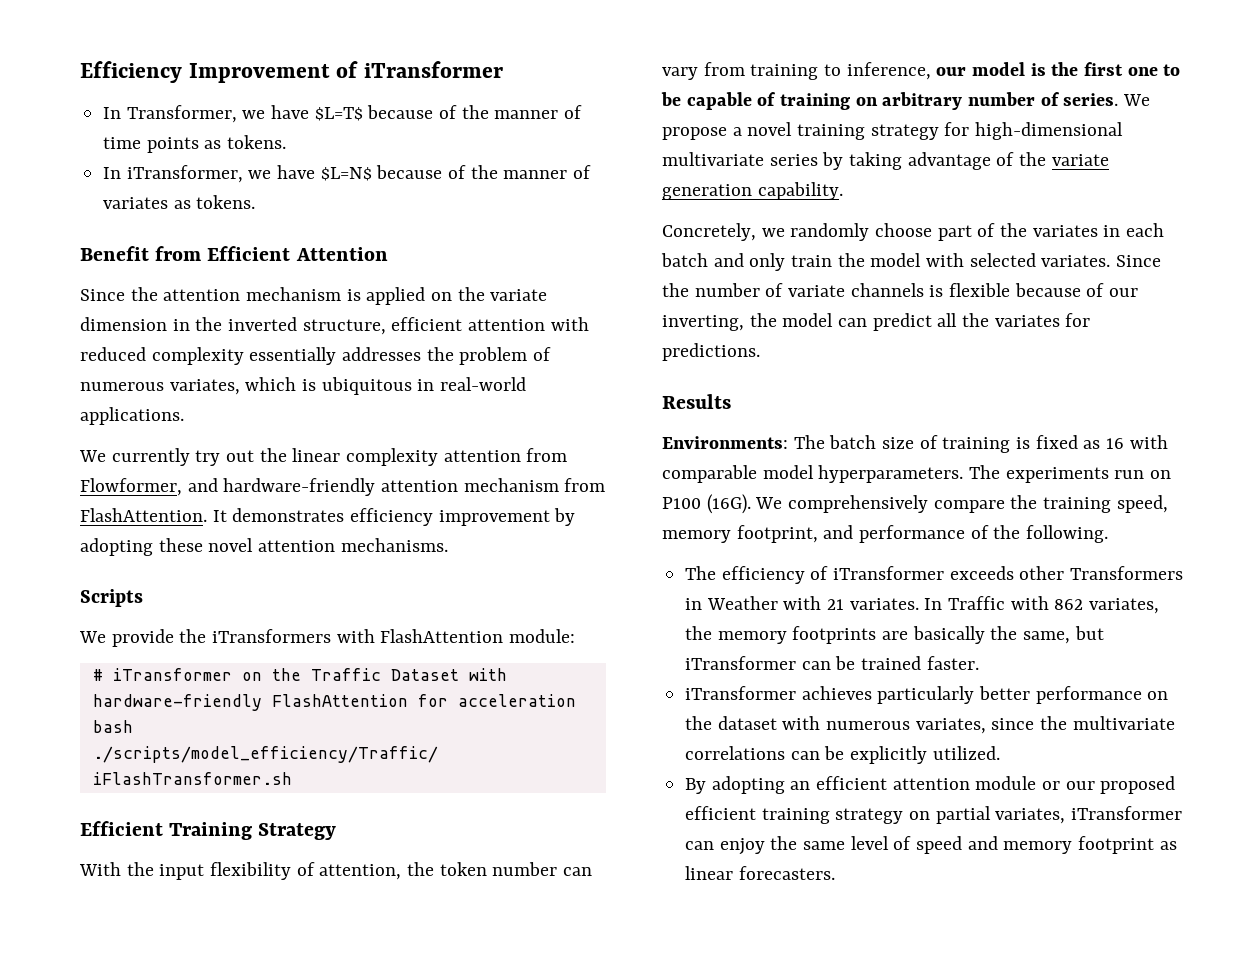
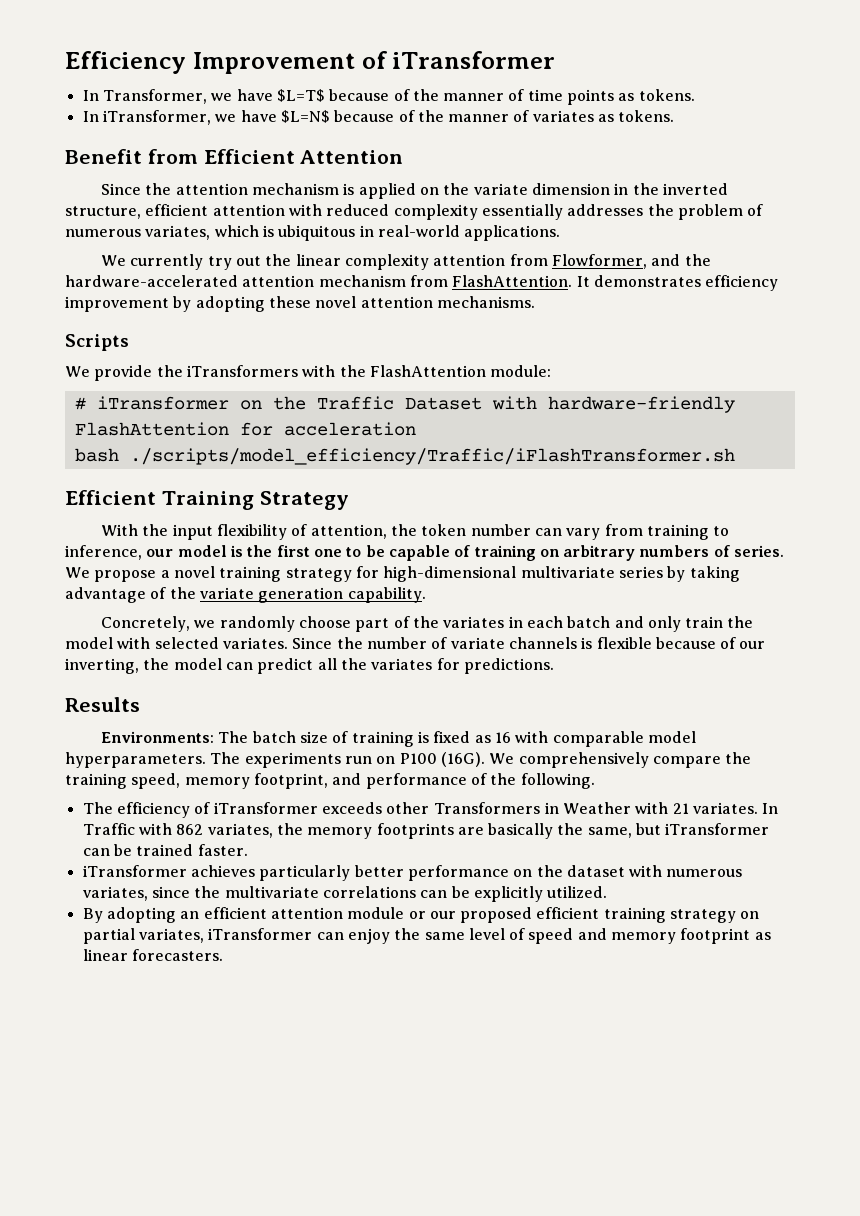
- We currently try out the linear complexity attention from Flowformer, and hardware-friendly attention mechanism from FlashAttention.
+ We currently try out the linear complexity attention from Flowformer, and the hardware-accelerated attention mechanism from FlashAttention.
- We provide the iTransformers with FlashAttention module:
+ We provide the iTransformers with the FlashAttention module:
- With the input flexibility of attention, the token number can vary from training to inference, our model is the first one to be capable of training on arbitrary number of series.
+ With the input flexibility of attention, the token number can vary from training to inference, our model is the first one to be capable of training on arbitrary numbers of series.

